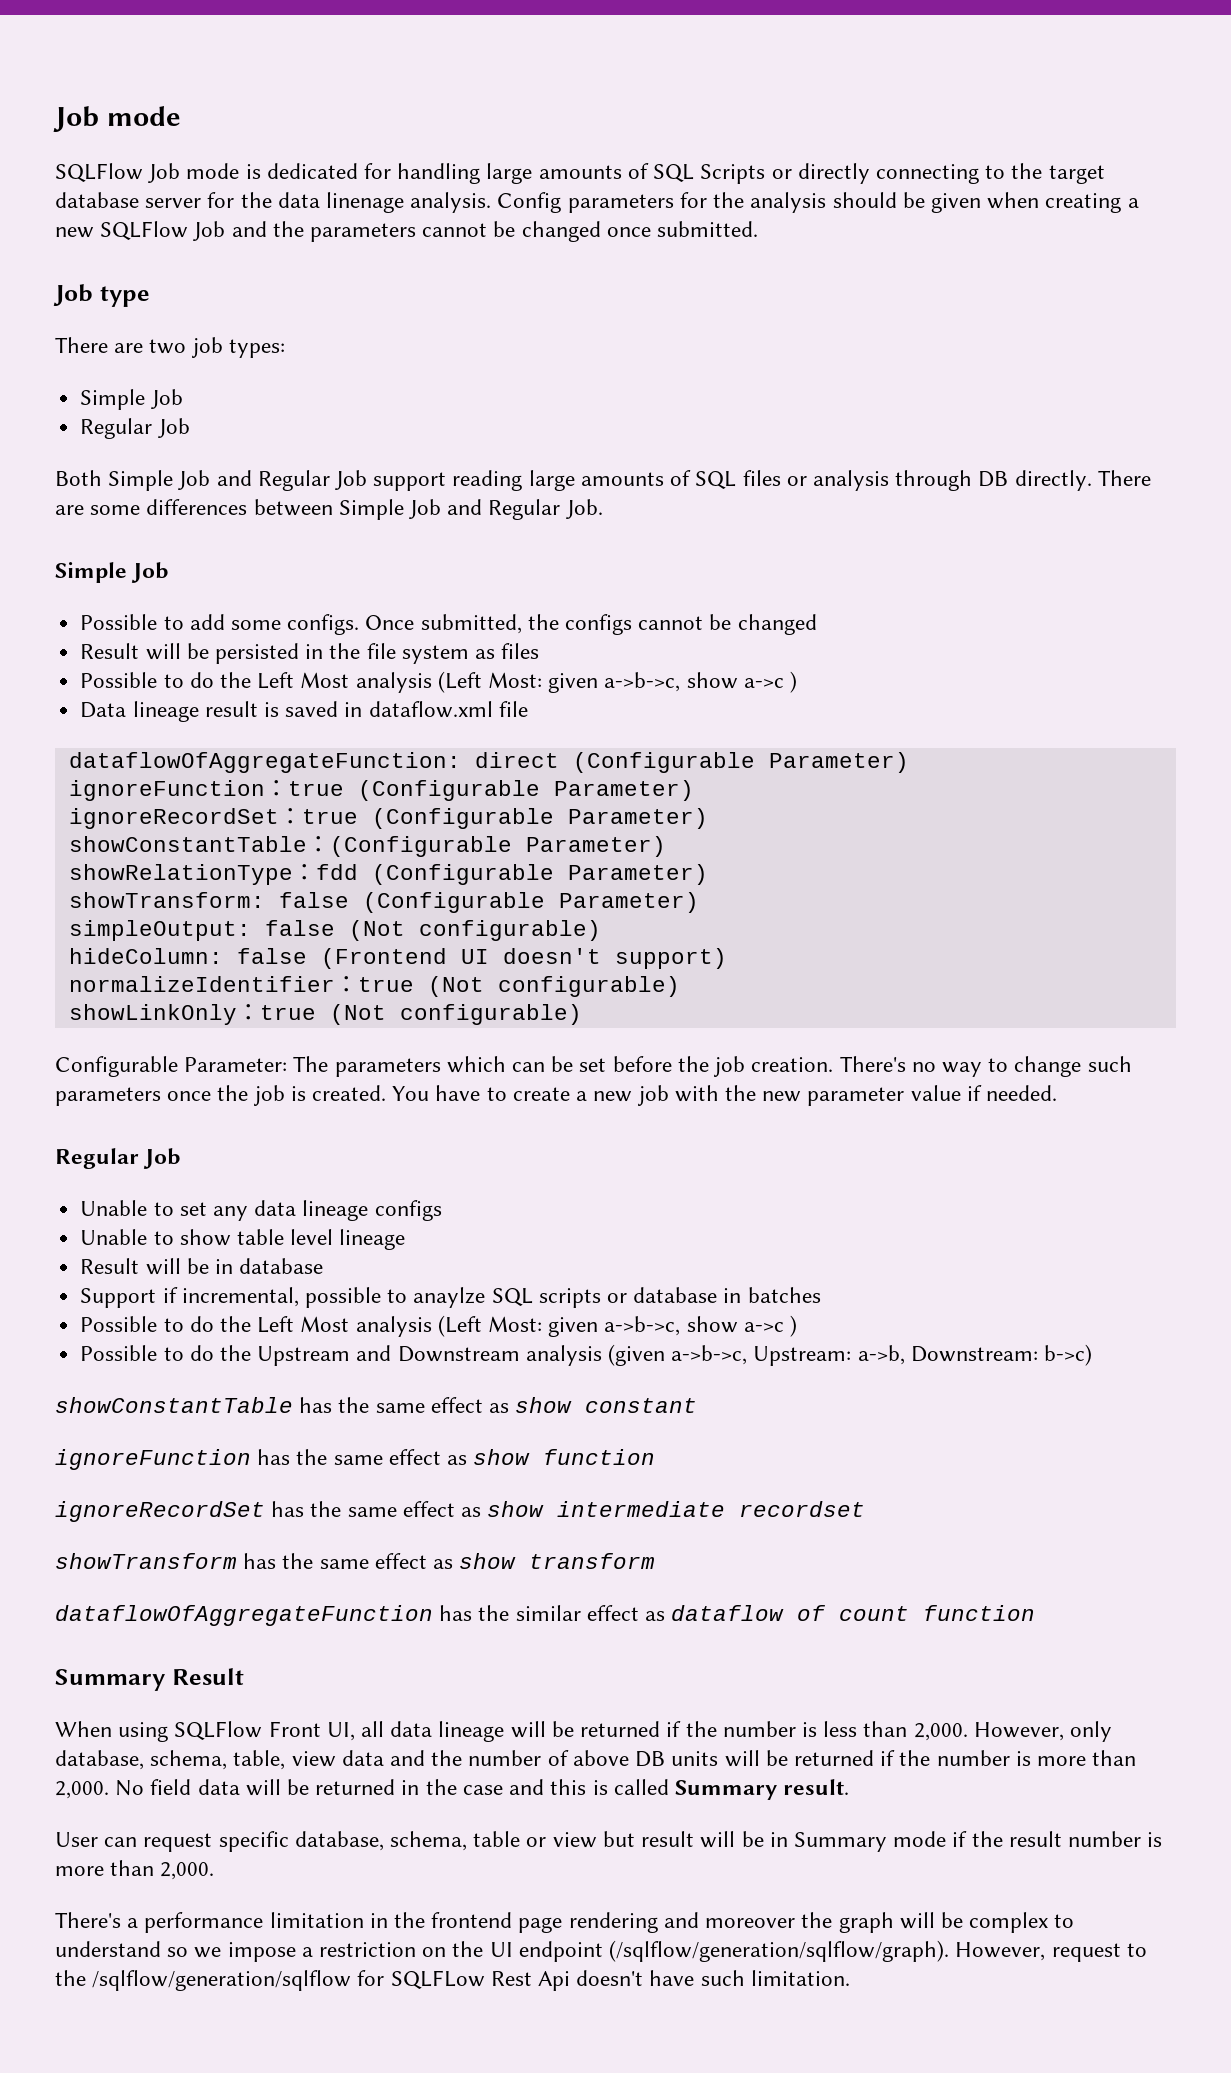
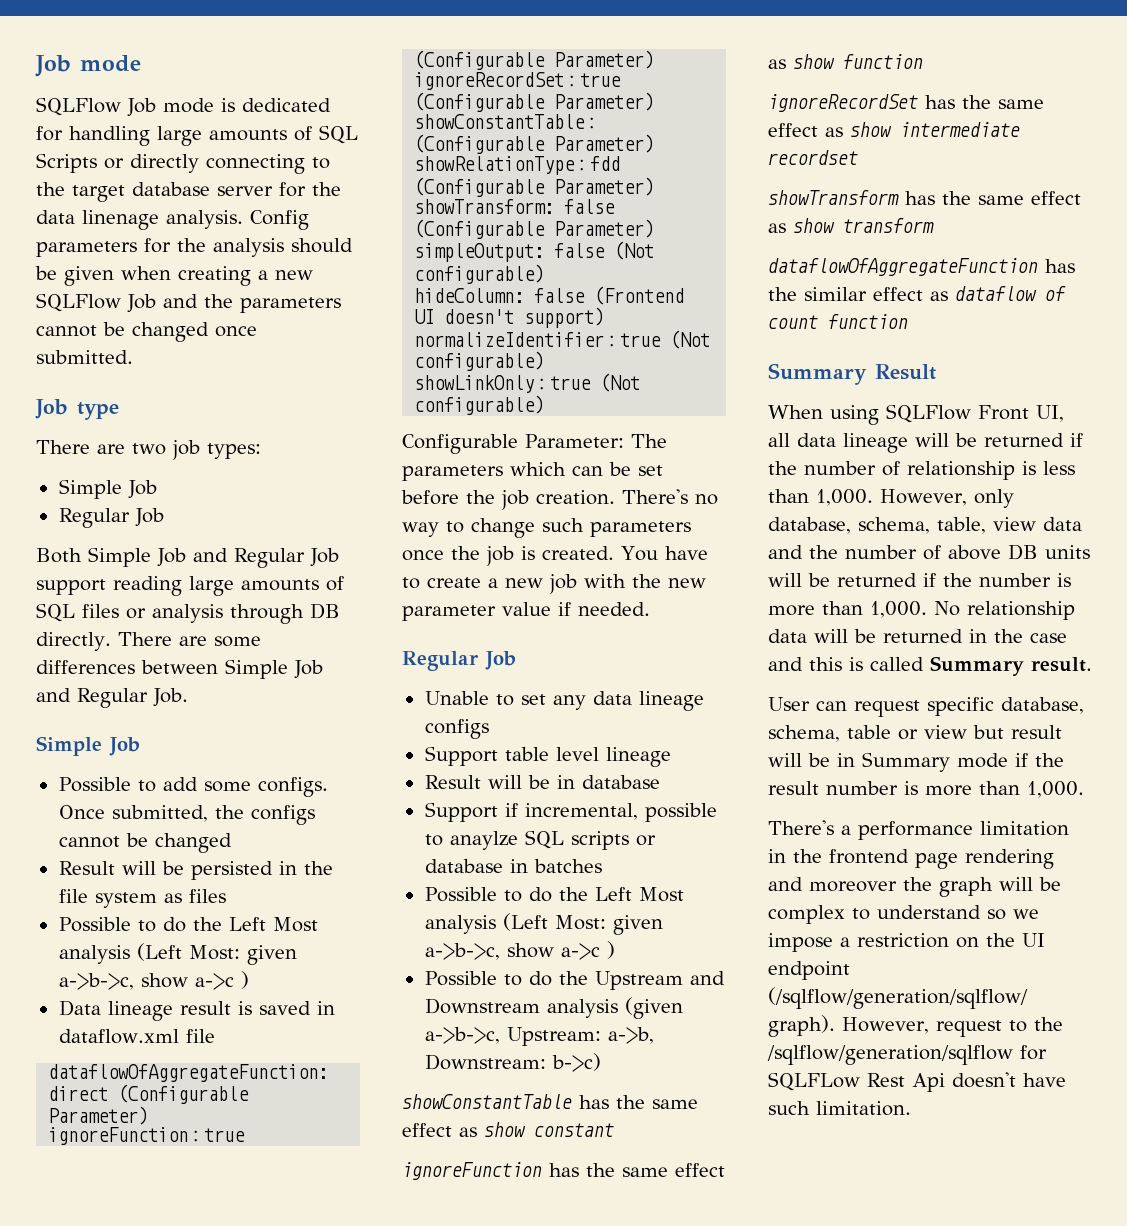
- Unable to show table level lineage
+ Support table level lineage
- When using SQLFlow Front UI, all data lineage will be returned if the number is less than 2,000.
+ When using SQLFlow Front UI, all data lineage will be returned if the number of relationship is less than 1,000.
- However, only database, schema, table, view data and the number of above DB units will be returned if the number is more than 2,000. No field data will be returned in the case and this is called Summary result.
+ However, only database, schema, table, view data and the number of above DB units will be returned if the number is more than 1,000. No relationship data will be returned in the case and this is called Summary result.
- User can request specific database, schema, table or view but result will be in Summary mode if the result number is more than 2,000.
+ User can request specific database, schema, table or view but result will be in Summary mode if the result number is more than 1,000.

